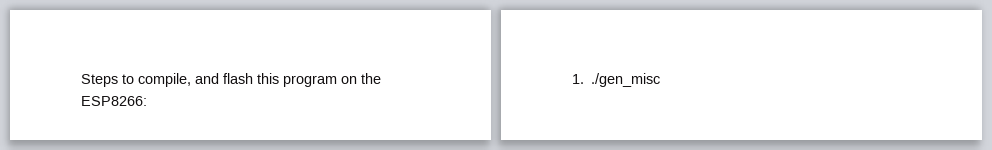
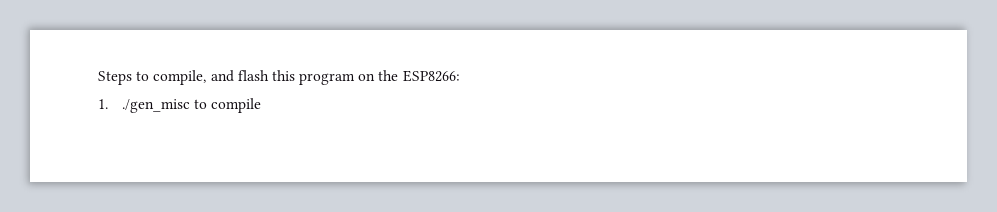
- 1. ./gen_misc
+ 1. ./gen_misc to compile

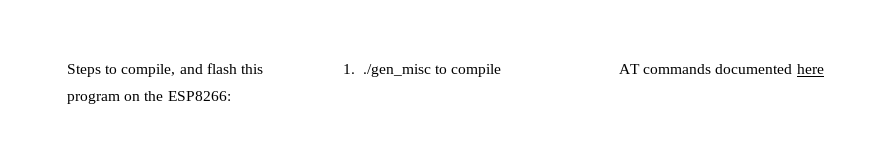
+ AT commands documented here

